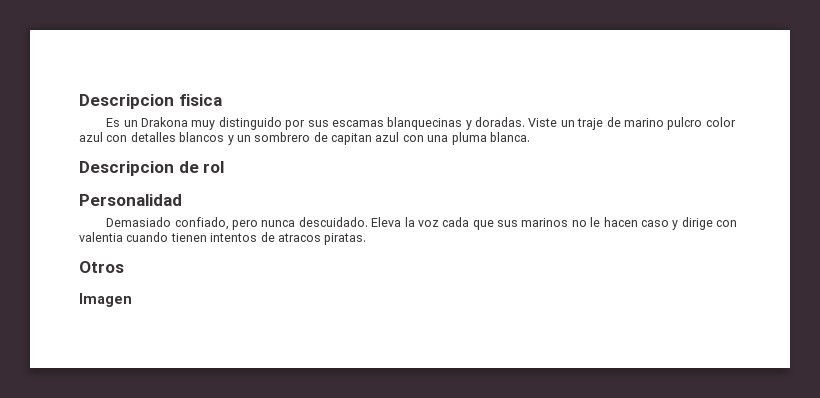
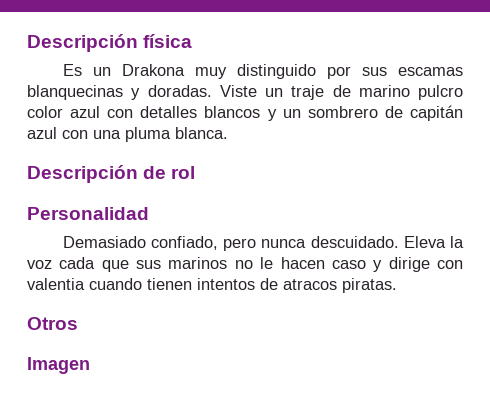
- Descripcion fisica
+ Descripción física
- Viste un traje de marino pulcro color azul con detalles blancos y un sombrero de capitan azul con una pluma blanca.
+ Viste un traje de marino pulcro color azul con detalles blancos y un sombrero de capitán azul con una pluma blanca.
- Descripcion de rol
+ Descripción de rol

